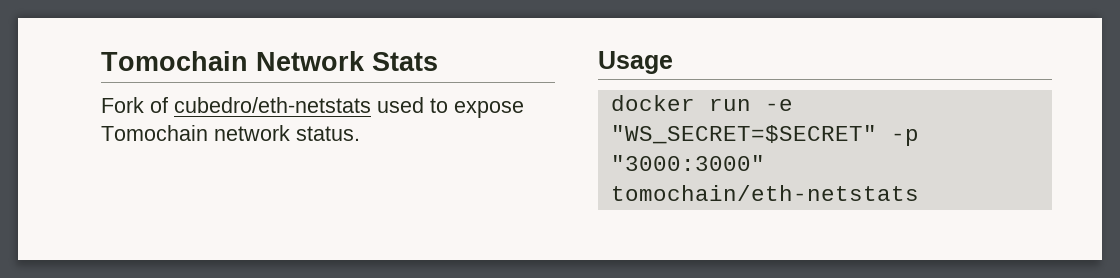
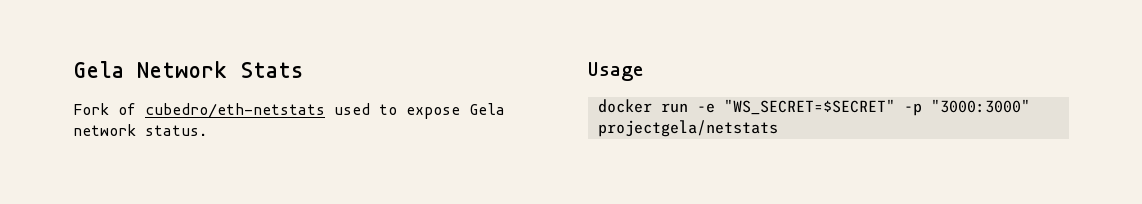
- Tomochain Network Stats
+ Gela Network Stats
- Fork of cubedro/eth-netstats used to expose Tomochain network status.
+ Fork of cubedro/eth-netstats used to expose Gela network status.
- docker run -e "WS_SECRET=$SECRET" -p "3000:3000" tomochain/eth-netstats
+ docker run -e "WS_SECRET=$SECRET" -p "3000:3000" projectgela/netstats

